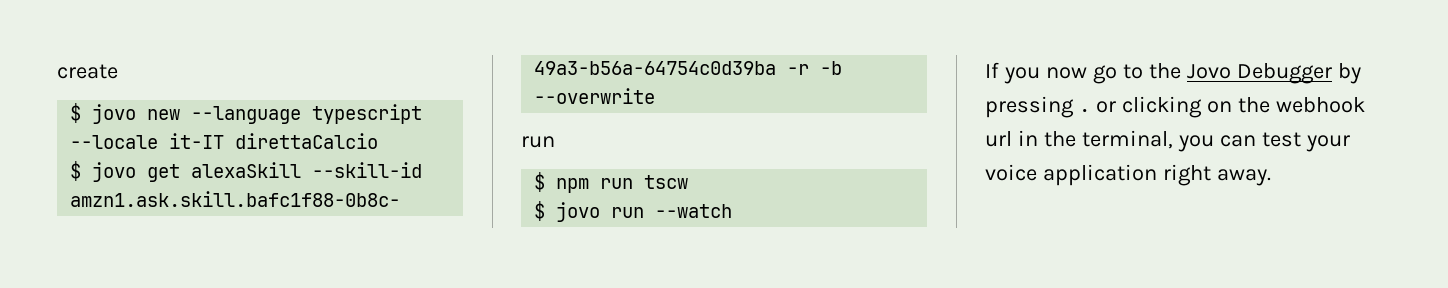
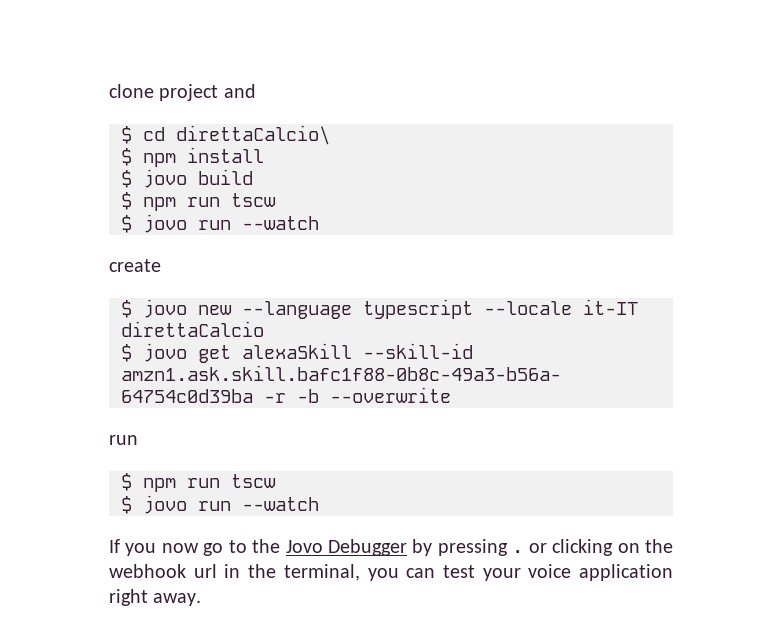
+ clone project and
+ $ cd direttaCalcio\
+ $ npm install
+ $ jovo build
+ $ npm run tscw
+ $ jovo run --watch

